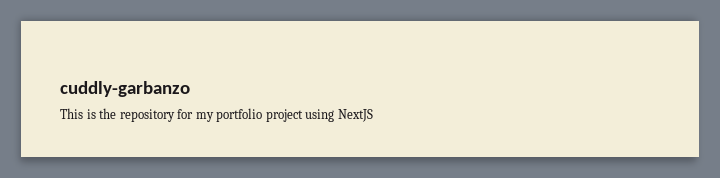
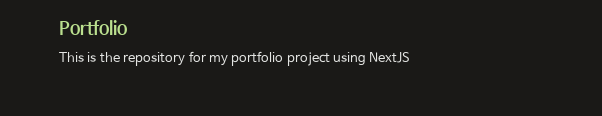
- cuddly-garbanzo
+ Portfolio

